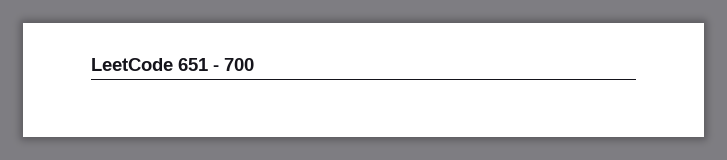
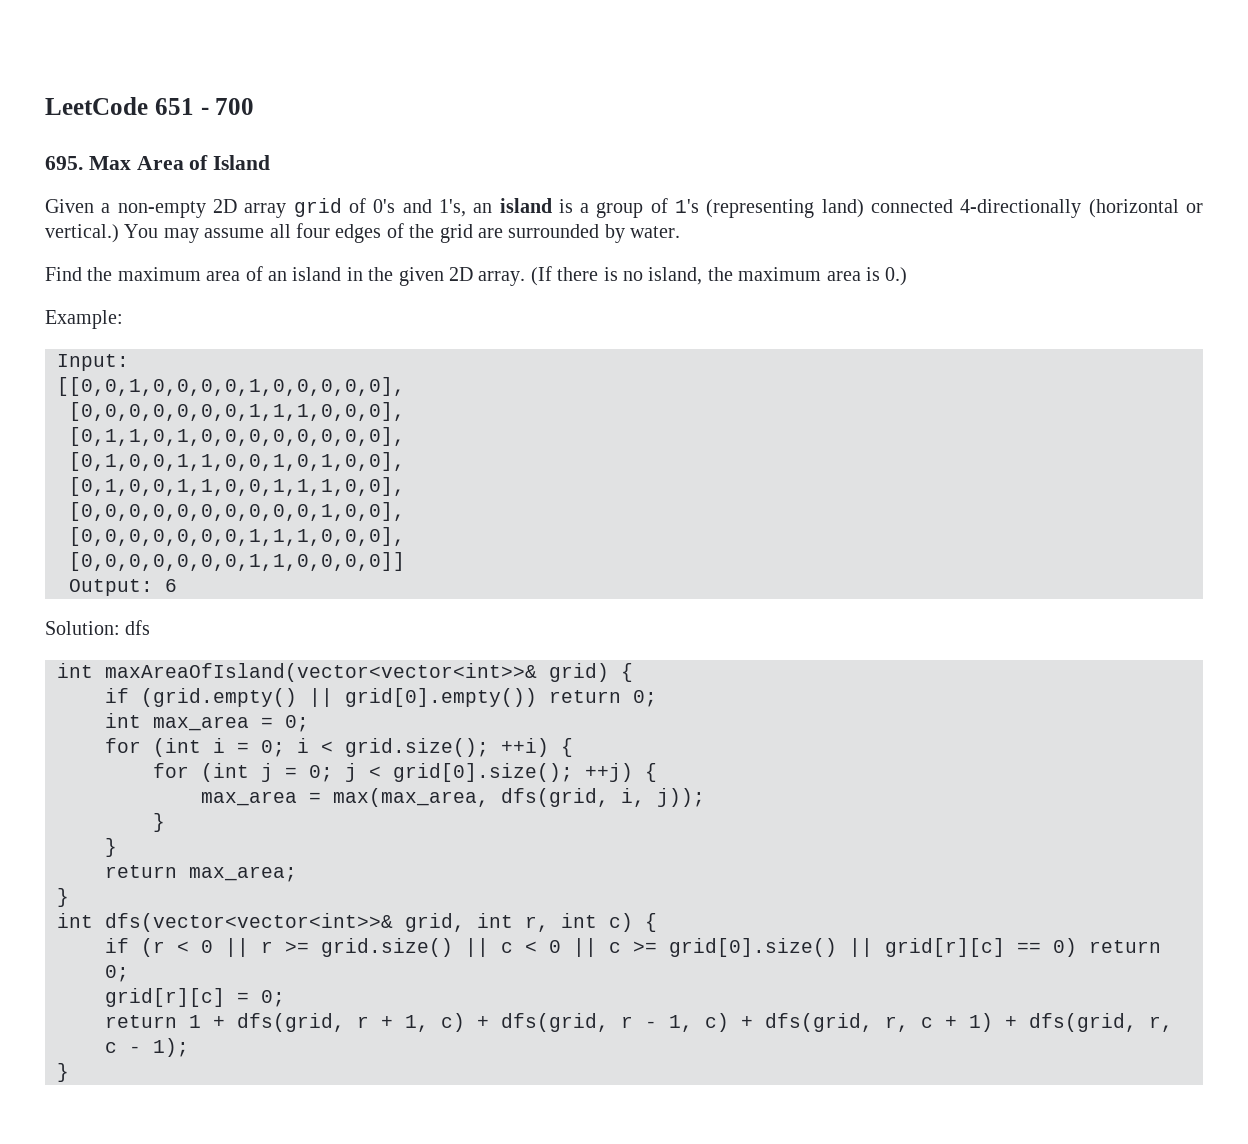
+ 695. Max Area of Island
+ Given a non-empty 2D array grid of 0's and 1's, an island is a group of 1's (representing land) connected 4-directionally (horizontal or vertical.) You may assume all four edges of the grid are surrounded by water.
+ Find the maximum area of an island in the given 2D array. (If there is no island, the maximum area is 0.)
+ Example:
+ Input:
+ [[0,0,1,0,0,0,0,1,0,0,0,0,0],
+ [0,0,0,0,0,0,0,1,1,1,0,0,0],
+ [0,1,1,0,1,0,0,0,0,0,0,0,0],
+ [0,1,0,0,1,1,0,0,1,0,1,0,0],
+ [0,1,0,0,1,1,0,0,1,1,1,0,0],
+ [0,0,0,0,0,0,0,0,0,0,1,0,0],
+ [0,0,0,0,0,0,0,1,1,1,0,0,0],
+ [0,0,0,0,0,0,0,1,1,0,0,0,0]]
+ Output: 6
+ Solution: dfs
+ int maxAreaOfIsland(vector<vector<int>>& grid) {
+ if (grid.empty() || grid[0].empty()) return 0;
+ int max_area = 0;
+ for (int i = 0; i < grid.size(); ++i) {
+ for (int j = 0; j < grid[0].size(); ++j) {
+ max_area = max(max_area, dfs(grid, i, j));
+ }
+ }
+ return max_area;
+ }
+ int dfs(vector<vector<int>>& grid, int r, int c) {
+ if (r < 0 || r >= grid.size() || c < 0 || c >= grid[0].size() || grid[r][c] == 0) return 0;
+ grid[r][c] = 0;
+ return 1 + dfs(grid, r + 1, c) + dfs(grid, r - 1, c) + dfs(grid, r, c + 1) + dfs(grid, r, c - 1);
+ }

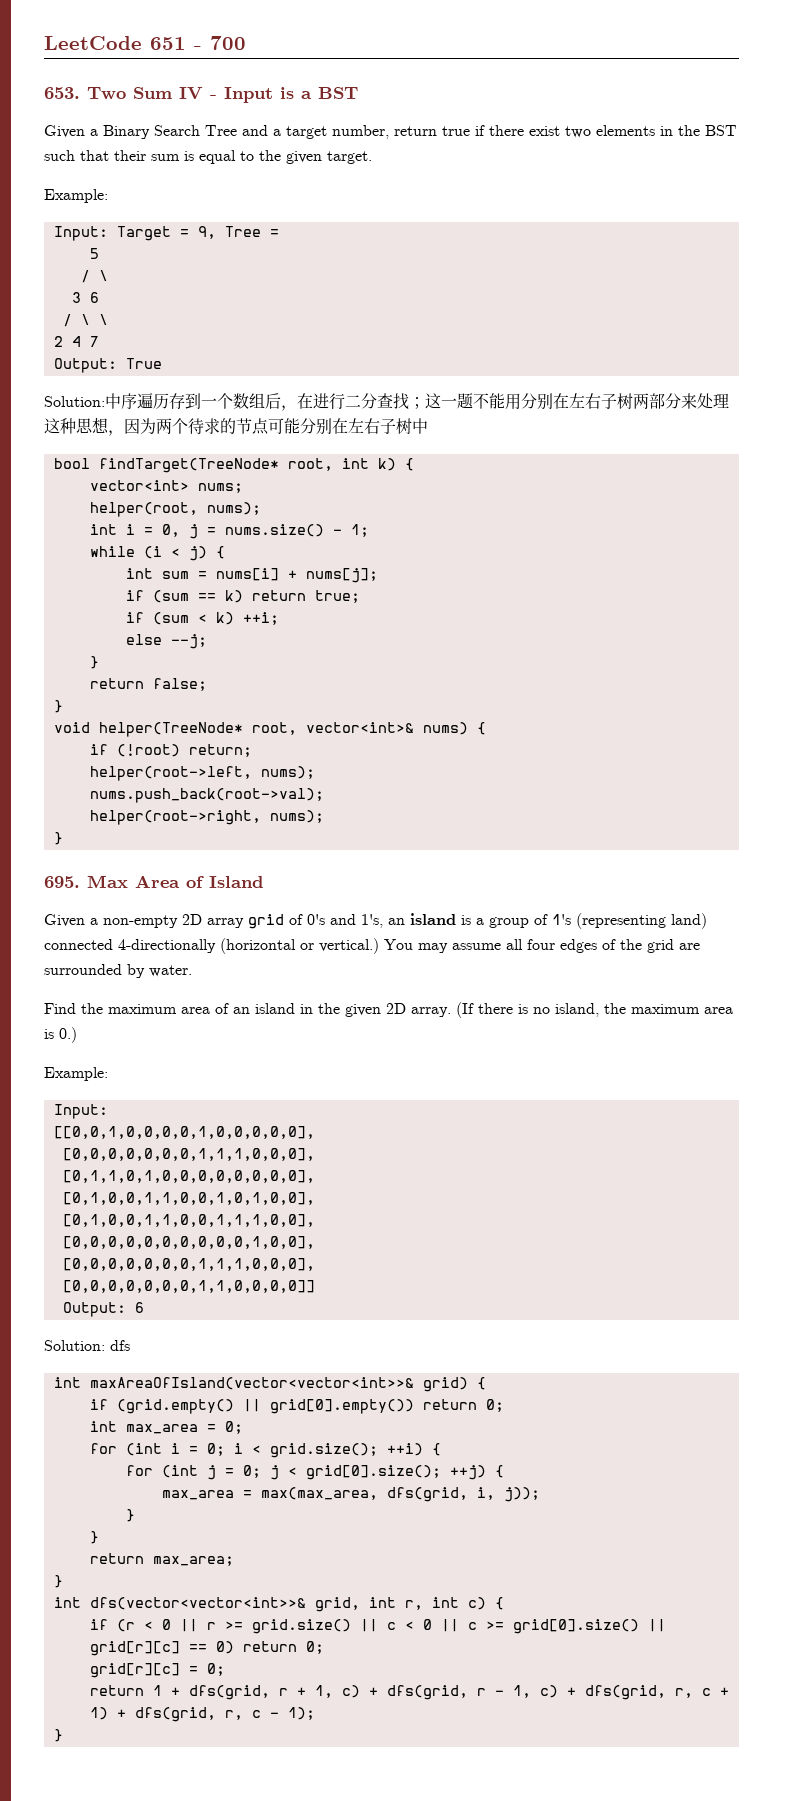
+ 653. Two Sum IV - Input is a BST
+ Given a Binary Search Tree and a target number, return true if there exist two elements in the BST such that their sum is equal to the given target.
+ Example:
+ Input: Target = 9, Tree =
+ 5
+ / \
+ 3 6
+ / \ \
+ 2 4 7
+ Output: True
+ Solution:中序遍历存到一个数组后，在进行二分查找；这一题不能用分别在左右子树两部分来处理这种思想，因为两个待求的节点可能分别在左右子树中
+ bool findTarget(TreeNode* root, int k) {
+ vector<int> nums;
+ helper(root, nums);
+ int i = 0, j = nums.size() - 1;
+ while (i < j) {
+ int sum = nums[i] + nums[j];
+ if (sum == k) return true;
+ if (sum < k) ++i;
+ else --j;
+ }
+ return false;
+ }
+ void helper(TreeNode* root, vector<int>& nums) {
+ if (!root) return;
+ helper(root->left, nums);
+ nums.push_back(root->val);
+ helper(root->right, nums);
+ }

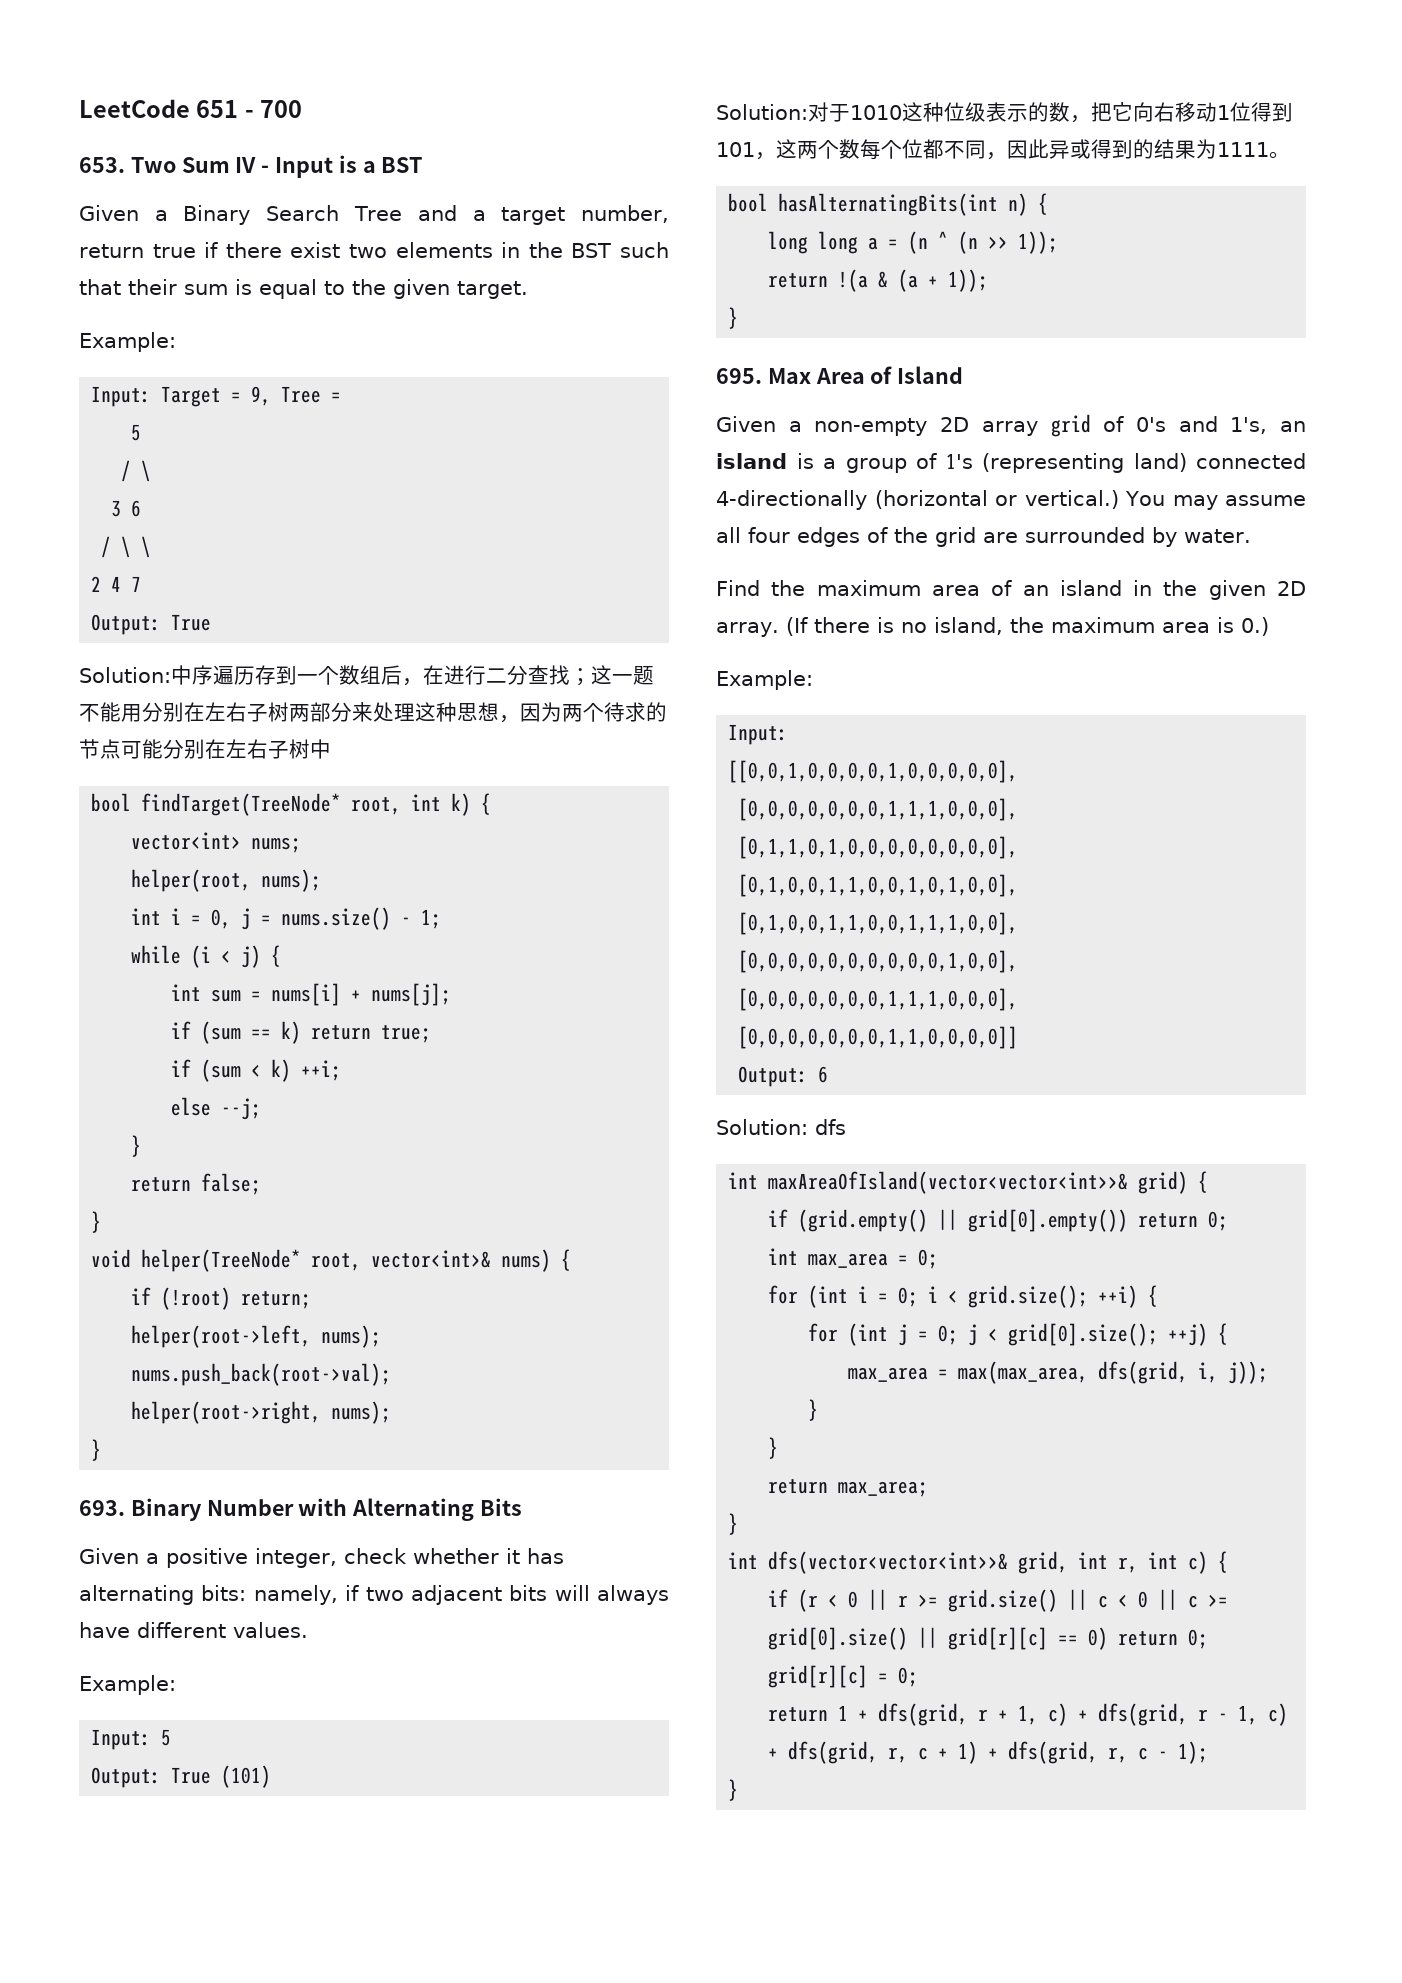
+ 693. Binary Number with Alternating Bits
+ Given a positive integer, check whether it has alternating bits: namely, if two adjacent bits will always have different values.
+ Example:
+ Input: 5
+ Output: True (101)
+ Solution:对于1010这种位级表示的数，把它向右移动1位得到101，这两个数每个位都不同，因此异或得到的结果为1111。
+ bool hasAlternatingBits(int n) {
+ long long a = (n ^ (n >> 1));
+ return !(a & (a + 1));
+ }

